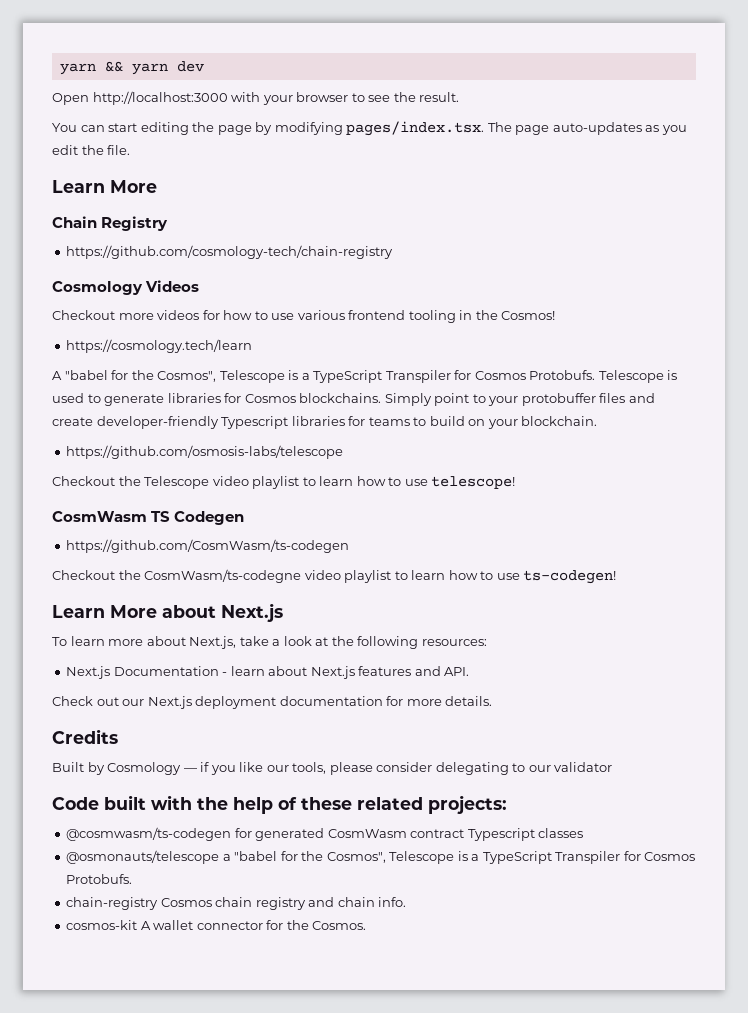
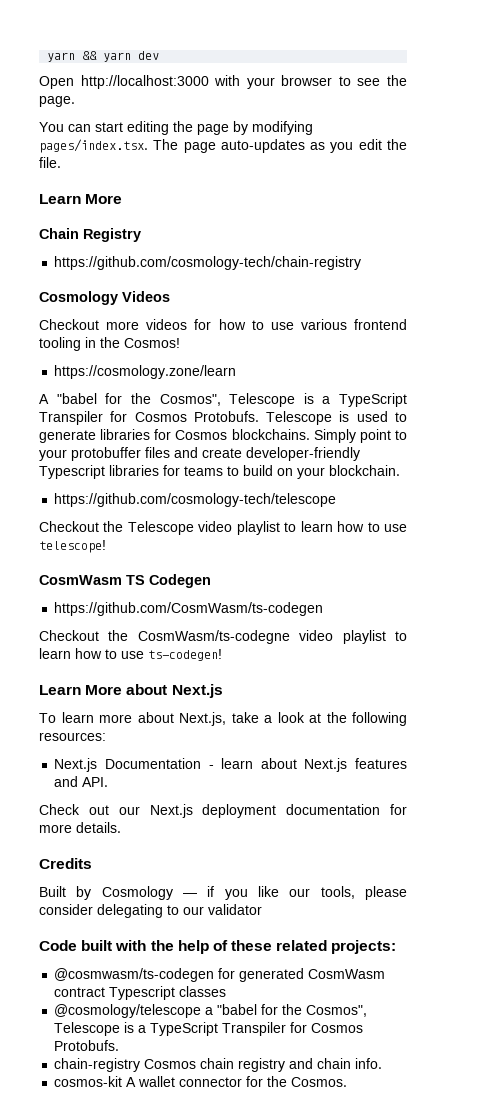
- Open http://localhost:3000 with your browser to see the result.
+ Open http://localhost:3000 with your browser to see the page.
- https://cosmology.tech/learn
+ https://cosmology.zone/learn
- https://github.com/osmosis-labs/telescope
+ https://github.com/cosmology-tech/telescope
- @osmonauts/telescope a "babel for the Cosmos", Telescope is a TypeScript Transpiler for Cosmos Protobufs.
+ @cosmology/telescope a "babel for the Cosmos", Telescope is a TypeScript Transpiler for Cosmos Protobufs.

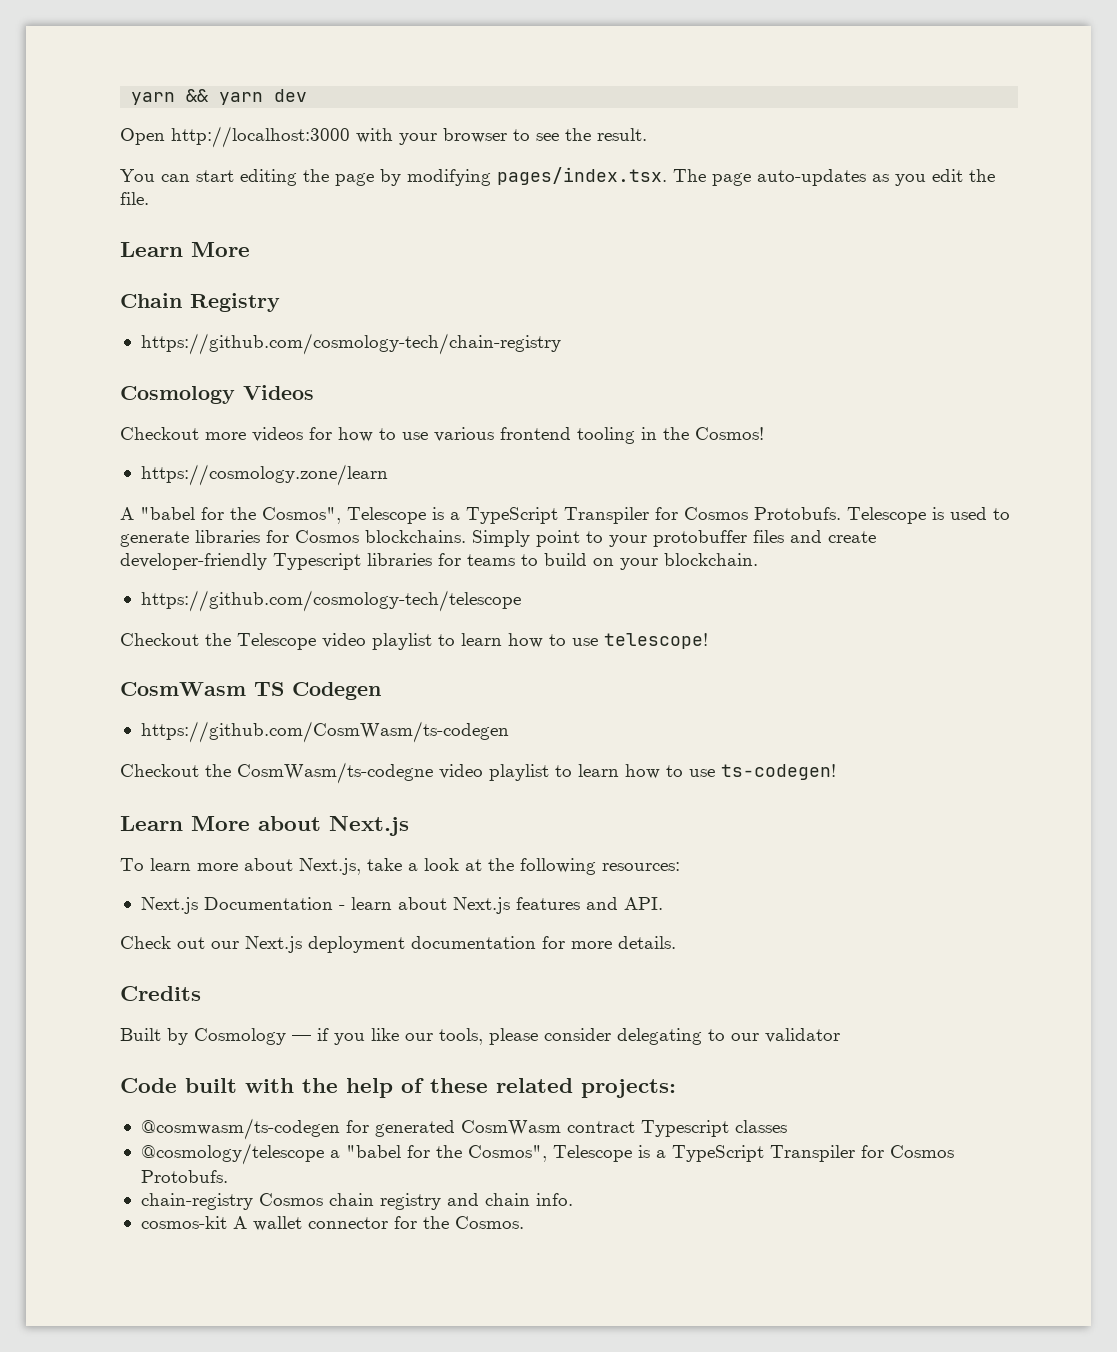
- Open http://localhost:3000 with your browser to see the page.
+ Open http://localhost:3000 with your browser to see the result.

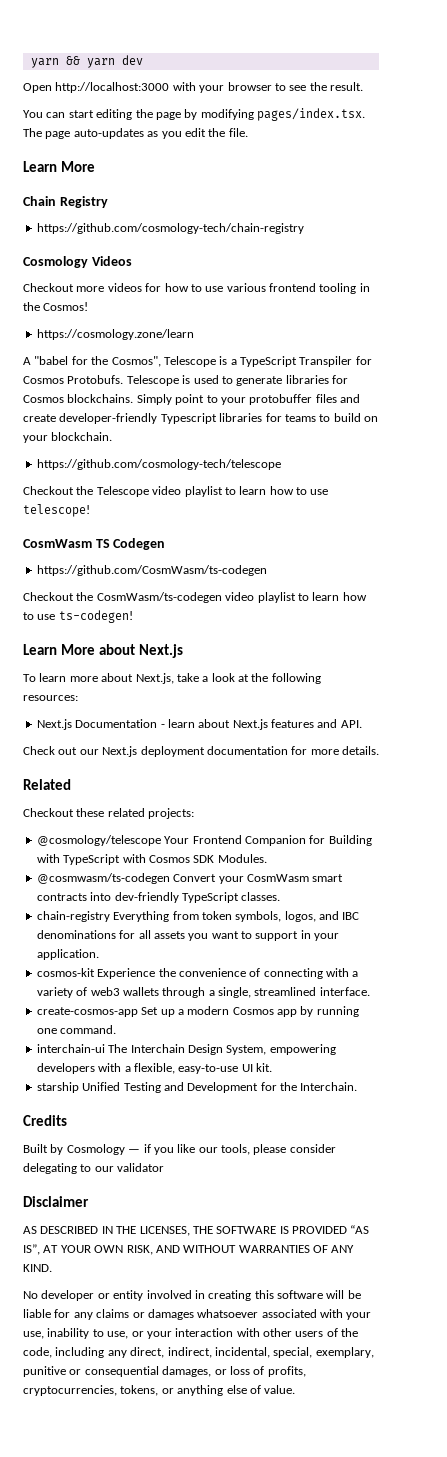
- Checkout the CosmWasm/ts-codegne video playlist to learn how to use ts-codegen!
+ Checkout the CosmWasm/ts-codegen video playlist to learn how to use ts-codegen!
+ Related
+ Checkout these related projects:
+ @cosmology/telescope Your Frontend Companion for Building with TypeScript with Cosmos SDK Modules.
+ @cosmwasm/ts-codegen Convert your CosmWasm smart contracts into dev-friendly TypeScript classes.
+ chain-registry Everything from token symbols, logos, and IBC denominations for all assets you want to support in your application.
+ cosmos-kit Experience the convenience of connecting with a variety of web3 wallets through a single, streamlined interface.
+ create-cosmos-app Set up a modern Cosmos app by running one command.
+ interchain-ui The Interchain Design System, empowering developers with a flexible, easy-to-use UI kit.
+ starship Unified Testing and Development for the Interchain.
- Code built with the help of these related projects:
- @cosmwasm/ts-codegen for generated CosmWasm contract Typescript classes
- @cosmology/telescope a "babel for the Cosmos", Telescope is a TypeScript Transpiler for Cosmos Protobufs.
- chain-registry Cosmos chain registry and chain info.
- cosmos-kit A wallet connector for the Cosmos.
+ Disclaimer
+ AS DESCRIBED IN THE LICENSES, THE SOFTWARE IS PROVIDED “AS IS”, AT YOUR OWN RISK, AND WITHOUT WARRANTIES OF ANY KIND.
+ No developer or entity involved in creating this software will be liable for any claims or damages whatsoever associated with your use, inability to use, or your interaction with other users of the code, including any direct, indirect, incidental, special, exemplary, punitive or consequential damages, or loss of profits, cryptocurrencies, tokens, or anything else of value.

